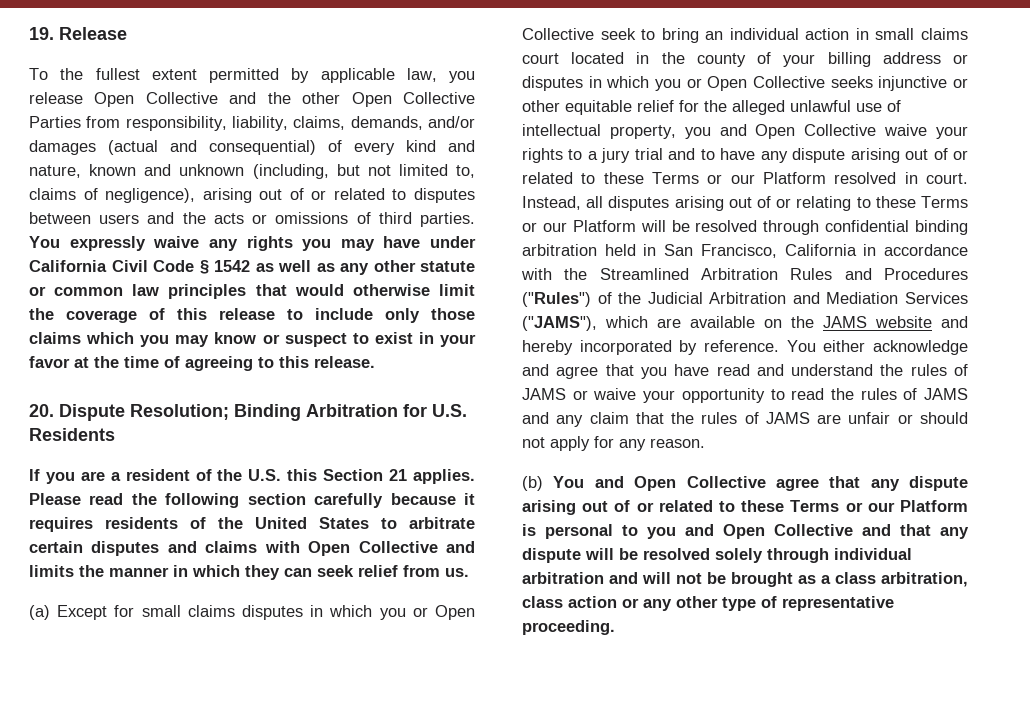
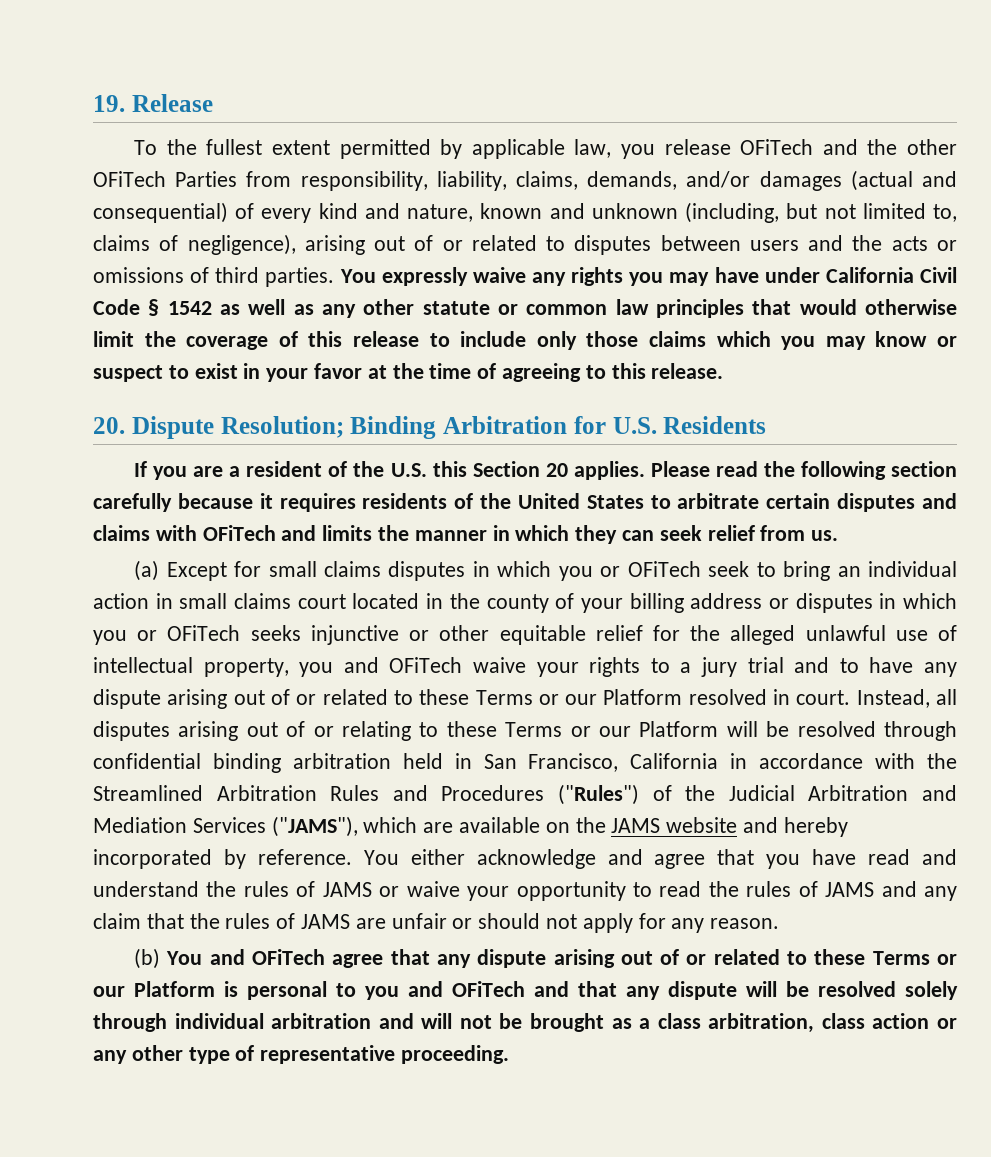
- To the fullest extent permitted by applicable law, you release Open Collective and the other Open Collective Parties from responsibility, liability, claims, demands, and/or damages (actual and consequential) of every kind and nature, known and unknown (including, but not limited to, claims of negligence), arising out of or related to disputes between users and the acts or omissions of third parties.
+ To the fullest extent permitted by applicable law, you release OFiTech and the other OFiTech Parties from responsibility, liability, claims, demands, and/or damages (actual and consequential) of every kind and nature, known and unknown (including, but not limited to, claims of negligence), arising out of or related to disputes between users and the acts or omissions of third parties.
- If you are a resident of the U.S. this Section 21 applies.
+ If you are a resident of the U.S. this Section 20 applies.
- Please read the following section carefully because it requires residents of the United States to arbitrate certain disputes and claims with Open Collective and limits the manner in which they can seek relief from us.
+ Please read the following section carefully because it requires residents of the United States to arbitrate certain disputes and claims with OFiTech and limits the manner in which they can seek relief from us.
- (a) Except for small claims disputes in which you or Open Collective seek to bring an individual action in small claims court located in the county of your billing address or disputes in which you or Open Collective seeks injunctive or other equitable relief for the alleged unlawful use of intellectual property, you and Open Collective waive your rights to a jury trial and to have any dispute arising out of or related to these Terms or our Platform resolved in court.
+ (a) Except for small claims disputes in which you or OFiTech seek to bring an individual action in small claims court located in the county of your billing address or disputes in which you or OFiTech seeks injunctive or other equitable relief for the alleged unlawful use of intellectual property, you and OFiTech waive your rights to a jury trial and to have any dispute arising out of or related to these Terms or our Platform resolved in court.
- (b) You and Open Collective agree that any dispute arising out of or related to these Terms or our Platform is personal to you and Open Collective and that any dispute will be resolved solely through individual arbitration and will not be brought as a class arbitration, class action or any other type of representative proceeding.
+ (b) You and OFiTech agree that any dispute arising out of or related to these Terms or our Platform is personal to you and OFiTech and that any dispute will be resolved solely through individual arbitration and will not be brought as a class arbitration, class action or any other type of representative proceeding.

